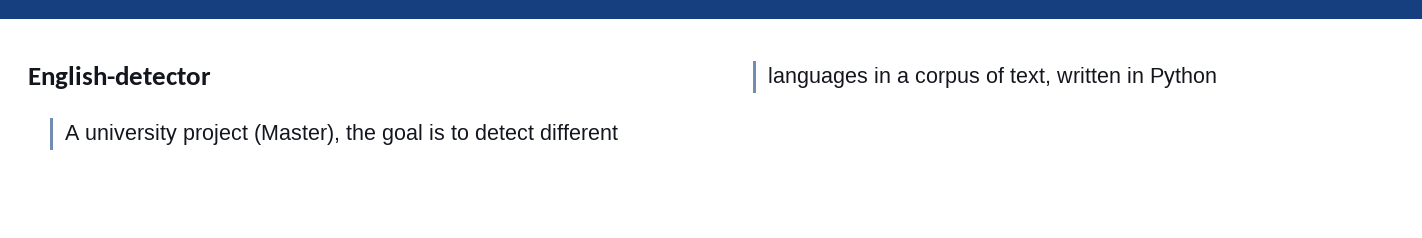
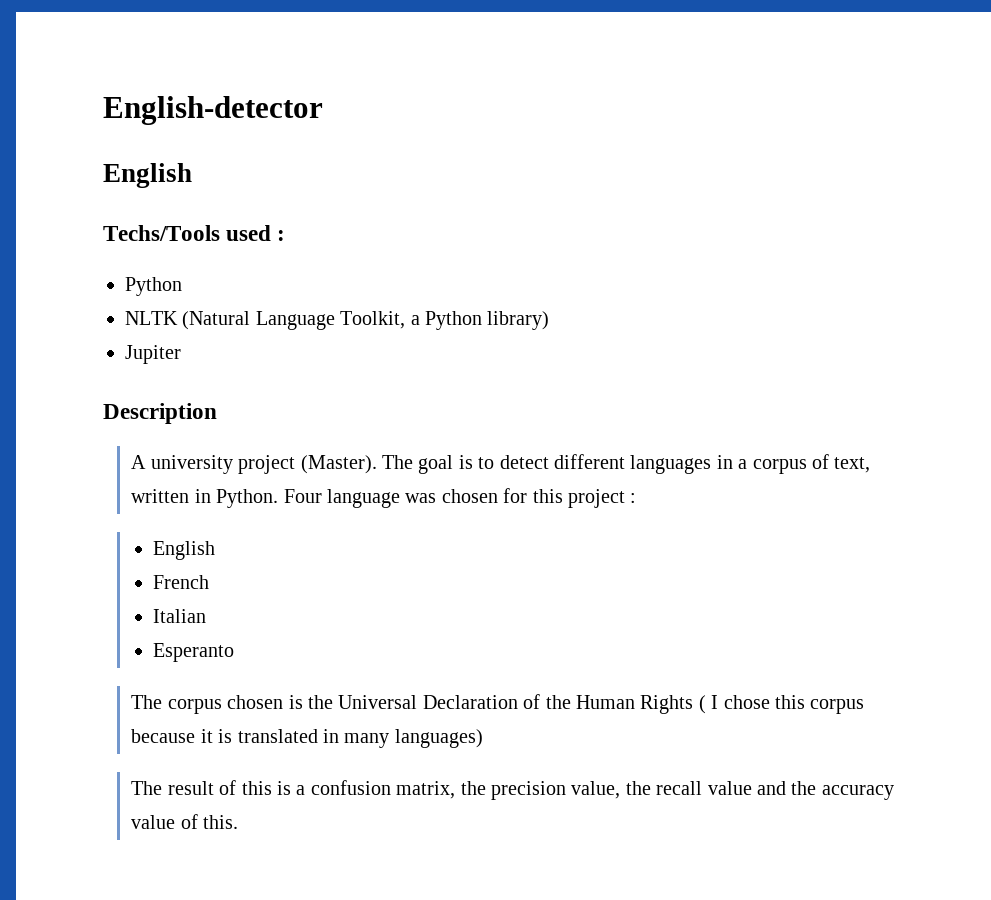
  English-detector
+ English
+ Techs/Tools used :
+ Python
+ NLTK (Natural Language Toolkit, a Python library)
+ Jupiter
+ Description
- A university project (Master), the goal is to detect different languages in a corpus of text, written in Python
+ A university project (Master). The goal is to detect different languages in a corpus of text, written in Python. Four language was chosen for this project :
+ English
+ French
+ Italian
+ Esperanto
+ The corpus chosen is the Universal Declaration of the Human Rights ( I chose this corpus because it is translated in many languages)
+ The result of this is a confusion matrix, the precision value, the recall value and the accuracy value of this.

